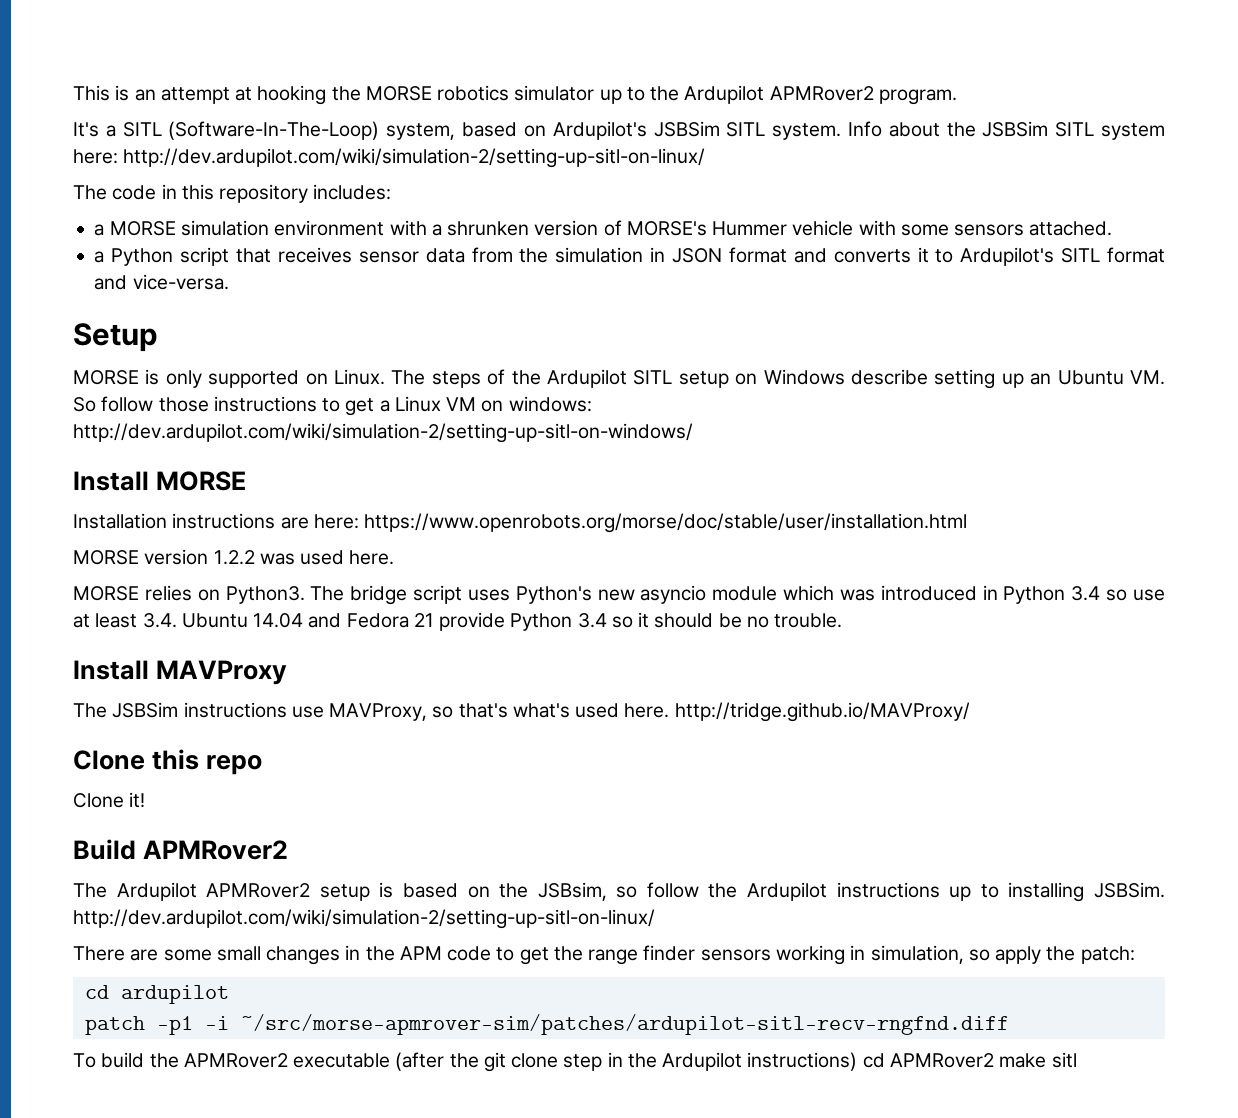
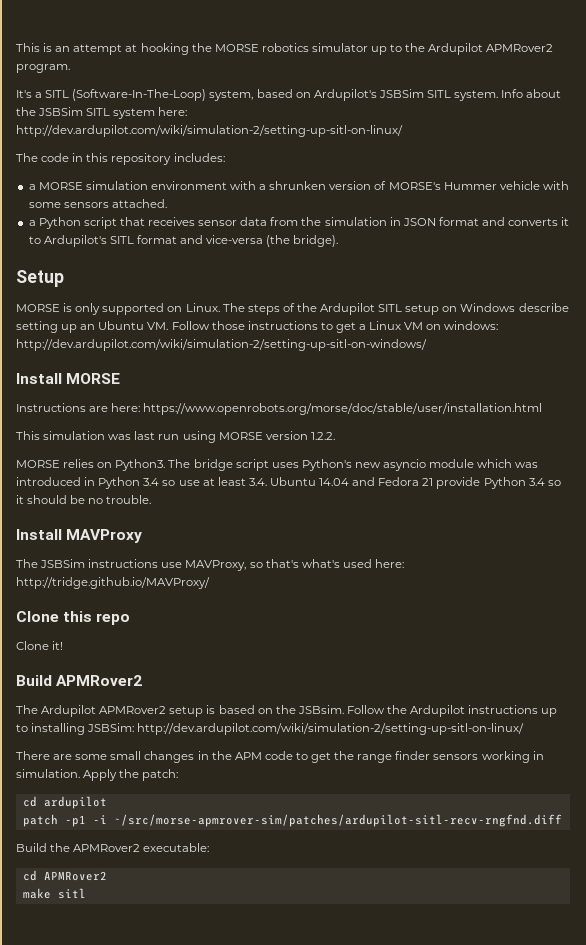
- a Python script that receives sensor data from the simulation in JSON format and converts it to Ardupilot's SITL format and vice-versa.
+ a Python script that receives sensor data from the simulation in JSON format and converts it to Ardupilot's SITL format and vice-versa (the bridge).
- The steps of the Ardupilot SITL setup on Windows describe setting up an Ubuntu VM. So follow those instructions to get a Linux VM on windows: http://dev.ardupilot.com/wiki/simulation-2/setting-up-sitl-on-windows/
+ The steps of the Ardupilot SITL setup on Windows describe setting up an Ubuntu VM. Follow those instructions to get a Linux VM on windows: http://dev.ardupilot.com/wiki/simulation-2/setting-up-sitl-on-windows/
- Installation instructions are here: https://www.openrobots.org/morse/doc/stable/user/installation.html
+ Instructions are here: https://www.openrobots.org/morse/doc/stable/user/installation.html
- MORSE version 1.2.2 was used here.
+ This simulation was last run using MORSE version 1.2.2.
- The JSBSim instructions use MAVProxy, so that's what's used here. http://tridge.github.io/MAVProxy/
+ The JSBSim instructions use MAVProxy, so that's what's used here: http://tridge.github.io/MAVProxy/
- The Ardupilot APMRover2 setup is based on the JSBsim, so follow the Ardupilot instructions up to installing JSBSim. http://dev.ardupilot.com/wiki/simulation-2/setting-up-sitl-on-linux/
+ The Ardupilot APMRover2 setup is based on the JSBsim. Follow the Ardupilot instructions up to installing JSBSim: http://dev.ardupilot.com/wiki/simulation-2/setting-up-sitl-on-linux/
- There are some small changes in the APM code to get the range finder sensors working in simulation, so apply the patch:
+ There are some small changes in the APM code to get the range finder sensors working in simulation. Apply the patch:
- To build the APMRover2 executable (after the git clone step in the Ardupilot instructions) cd APMRover2 make sitl
+ Build the APMRover2 executable:
+ cd APMRover2
+ make sitl

